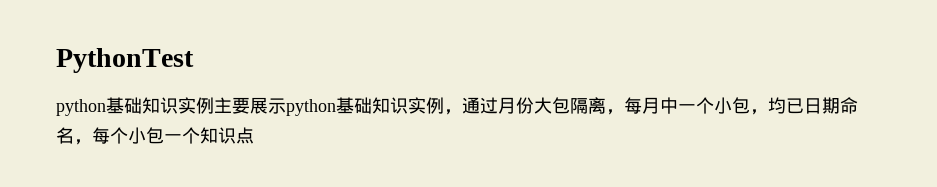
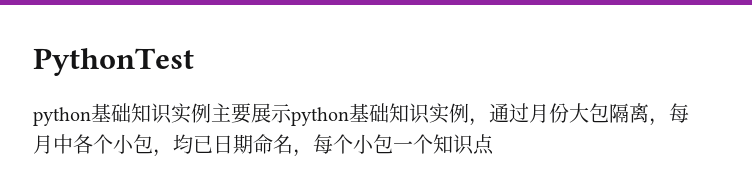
- python基础知识实例主要展示python基础知识实例，通过月份大包隔离，每月中一个小包，均已日期命名，每个小包一个知识点
+ python基础知识实例主要展示python基础知识实例，通过月份大包隔离，每月中各个小包，均已日期命名，每个小包一个知识点

